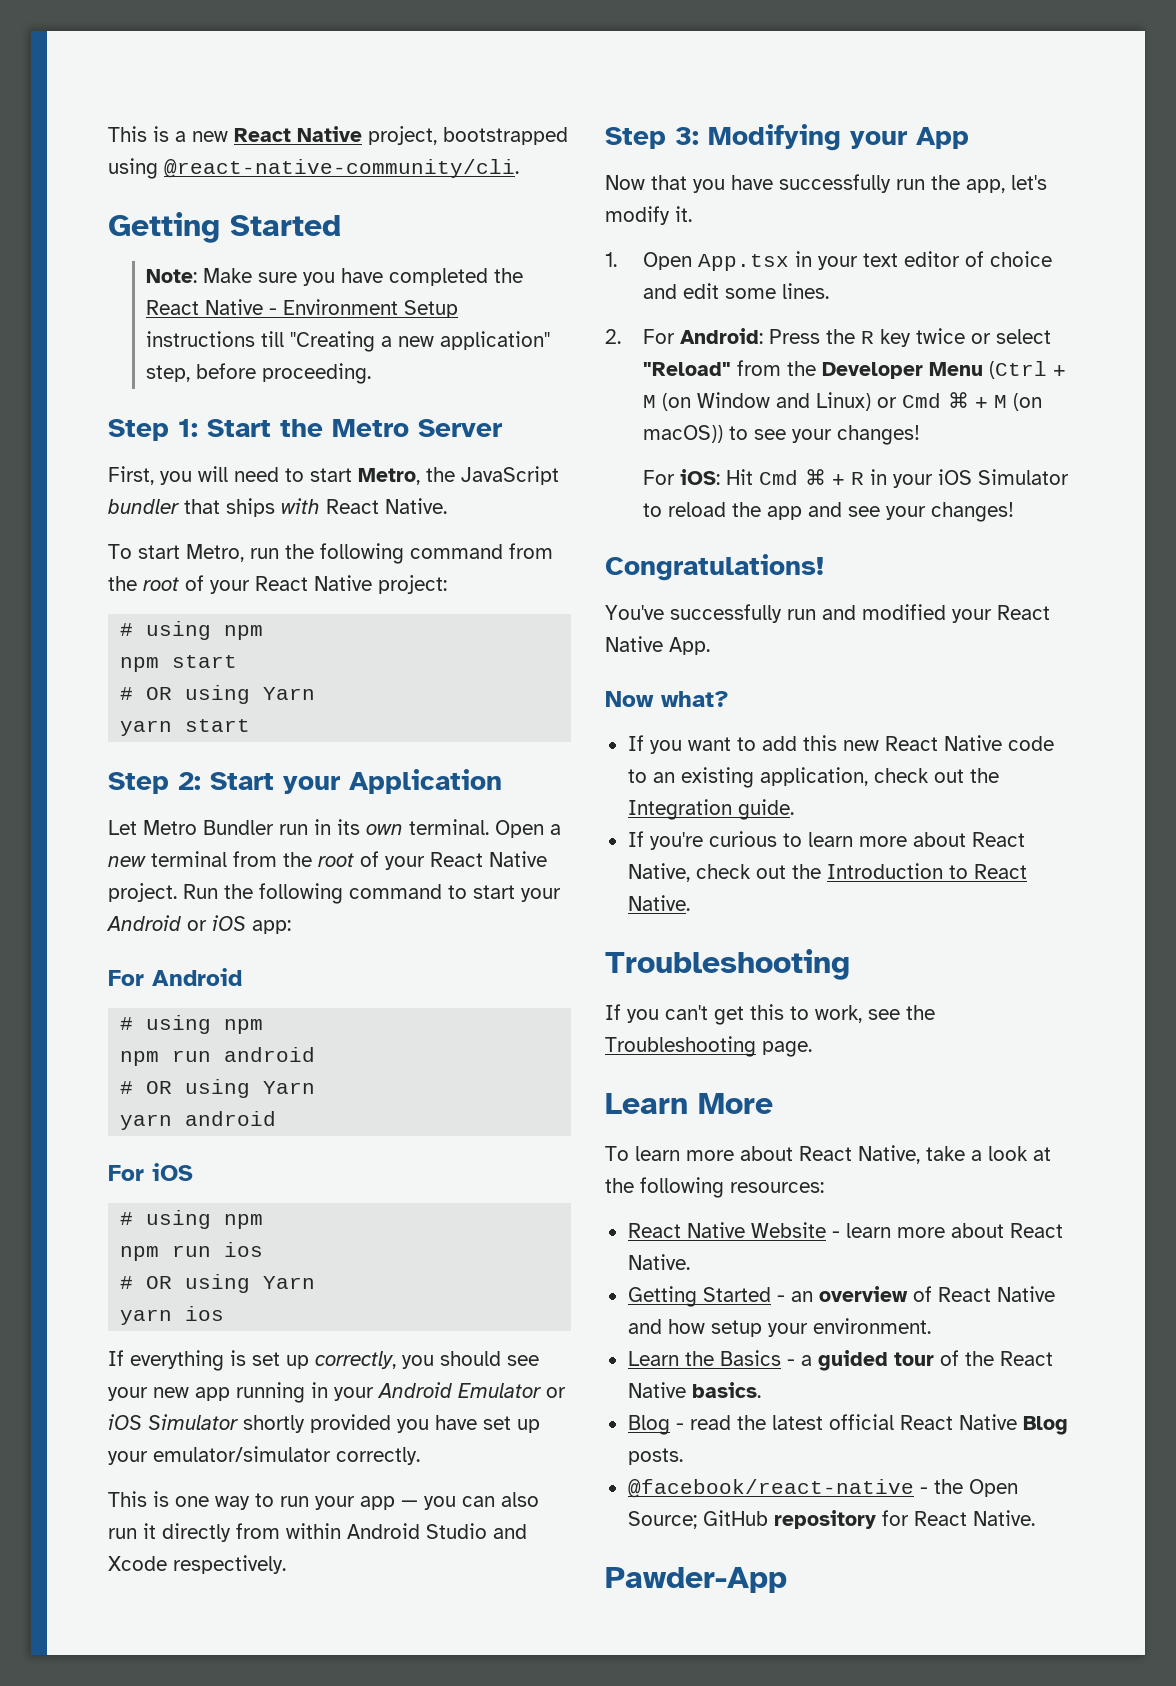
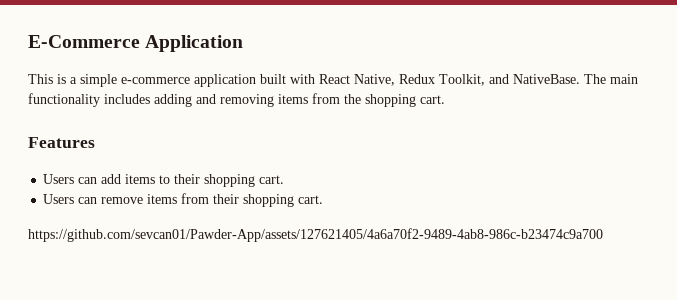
+ E-Commerce Application
- This is a new React Native project, bootstrapped using @react-native-community/cli.
- Getting Started
- Note: Make sure you have completed the React Native - Environment Setup instructions till "Creating a new application" step, before proceeding.
- Step 1: Start the Metro Server
- First, you will need to start Metro, the JavaScript bundler that ships with React Native.
- To start Metro, run the following command from the root of your React Native project:
- # using npm
- npm start
- # OR using Yarn
- yarn start
- Step 2: Start your Application
- Let Metro Bundler run in its own terminal. Open a new terminal from the root of your React Native project. Run the following command to start your Android or iOS app:
- For Android
- # using npm
- npm run android
- # OR using Yarn
- yarn android
- For iOS
- # using npm
- npm run ios
- # OR using Yarn
- yarn ios
- If everything is set up correctly, you should see your new app running in your Android Emulator or iOS Simulator shortly provided you have set up your emulator/simulator correctly.
- This is one way to run your app — you can also run it directly from within Android Studio and Xcode respectively.
- Step 3: Modifying your App
- Now that you have successfully run the app, let's modify it.
- 1. Open App.tsx in your text editor of choice and edit some lines.
- 2. For Android: Press the R key twice or select "Reload" from the Developer Menu (Ctrl + M (on Window and Linux) or Cmd ⌘ + M (on macOS)) to see your changes!
- For iOS: Hit Cmd ⌘ + R in your iOS Simulator to reload the app and see your changes!
- Congratulations!
- You've successfully run and modified your React Native App.
- Now what?
- If you want to add this new React Native code to an existing application, check out the Integration guide.
- If you're curious to learn more about React Native, check out the Introduction to React Native.
- Troubleshooting
- If you can't get this to work, see the Troubleshooting page.
- Learn More
- To learn more about React Native, take a look at the following resources:
- React Native Website - learn more about React Native.
- Getting Started - an overview of React Native and how setup your environment.
- Learn the Basics - a guided tour of the React Native basics.
- Blog - read the latest official React Native Blog posts.
- @facebook/react-native - the Open Source; GitHub repository for React Native.
- Pawder-App
+ This is a simple e-commerce application built with React Native, Redux Toolkit, and NativeBase. The main functionality includes adding and removing items from the shopping cart.
+ Features
+ Users can add items to their shopping cart.
+ Users can remove items from their shopping cart.
+ https://github.com/sevcan01/Pawder-App/assets/127621405/4a6a70f2-9489-4ab8-986c-b23474c9a700

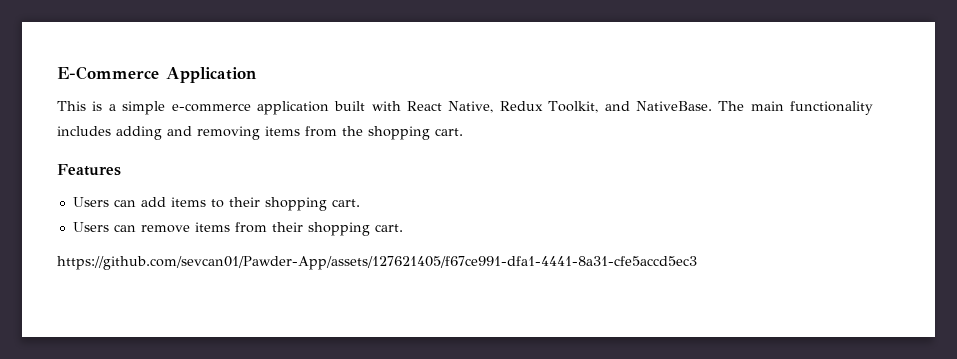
- https://github.com/sevcan01/Pawder-App/assets/127621405/4a6a70f2-9489-4ab8-986c-b23474c9a700
+ https://github.com/sevcan01/Pawder-App/assets/127621405/f67ce991-dfa1-4441-8a31-cfe5accd5ec3

